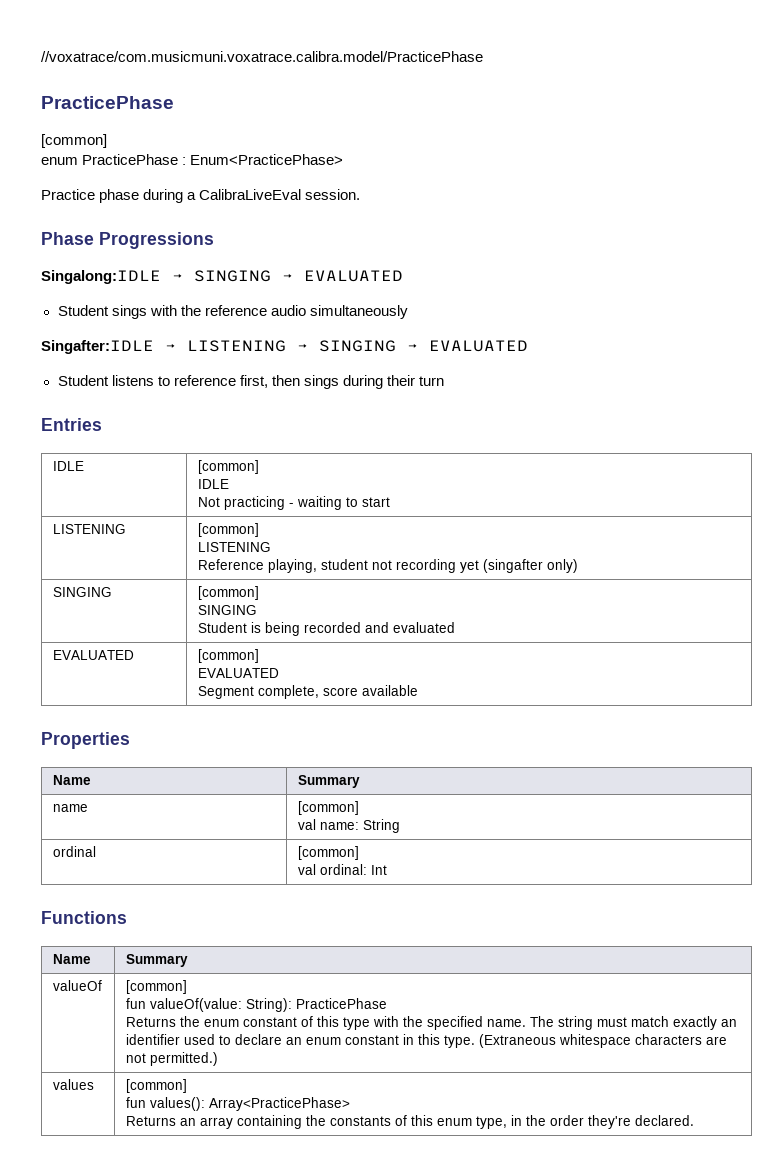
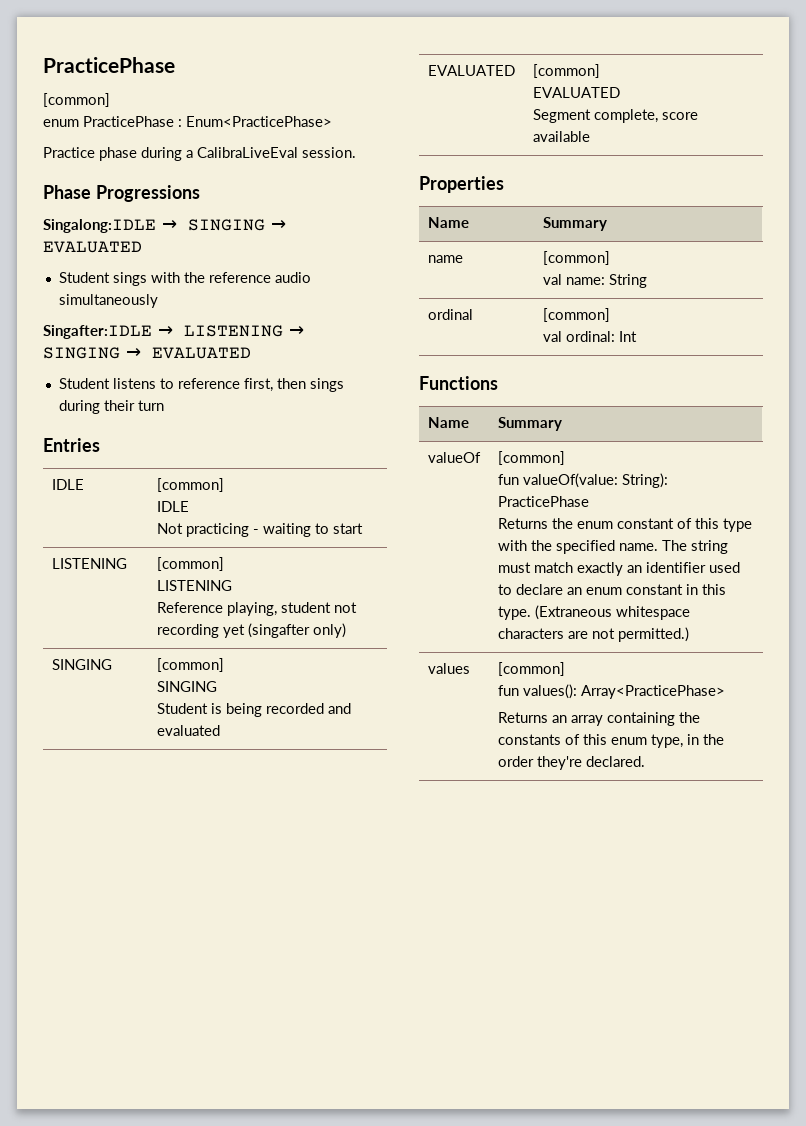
- //voxatrace/com.musicmuni.voxatrace.calibra.model/PracticePhase

